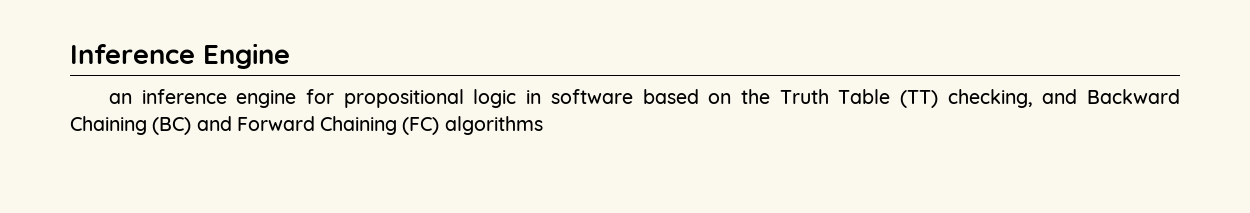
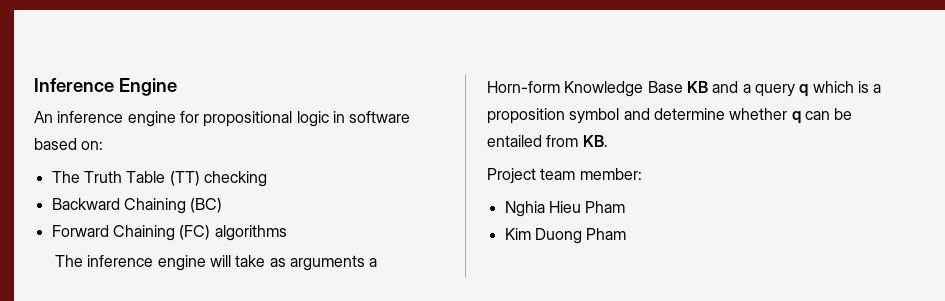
- an inference engine for propositional logic in software based on the Truth Table (TT) checking, and Backward Chaining (BC) and Forward Chaining (FC) algorithms
+ An inference engine for propositional logic in software based on:
+ The Truth Table (TT) checking
+ Backward Chaining (BC)
+ Forward Chaining (FC) algorithms
+ The inference engine will take as arguments a Horn-form Knowledge Base KB and a query q which is a proposition symbol and determine whether q can be entailed from KB.
+ Project team member:
+ Nghia Hieu Pham
+ Kim Duong Pham

